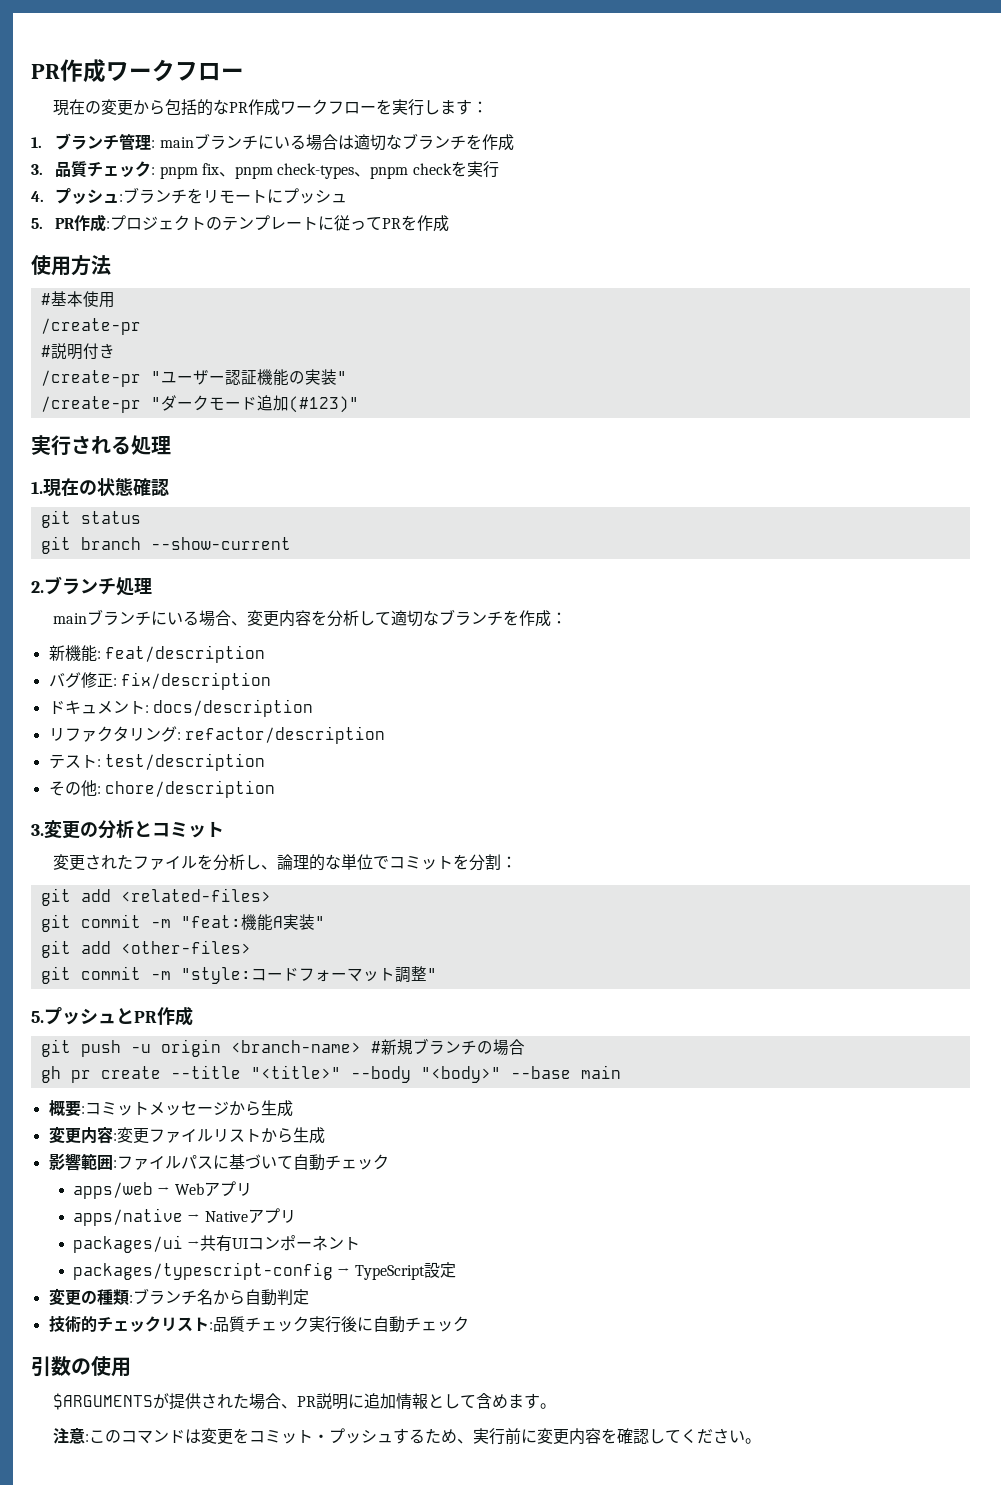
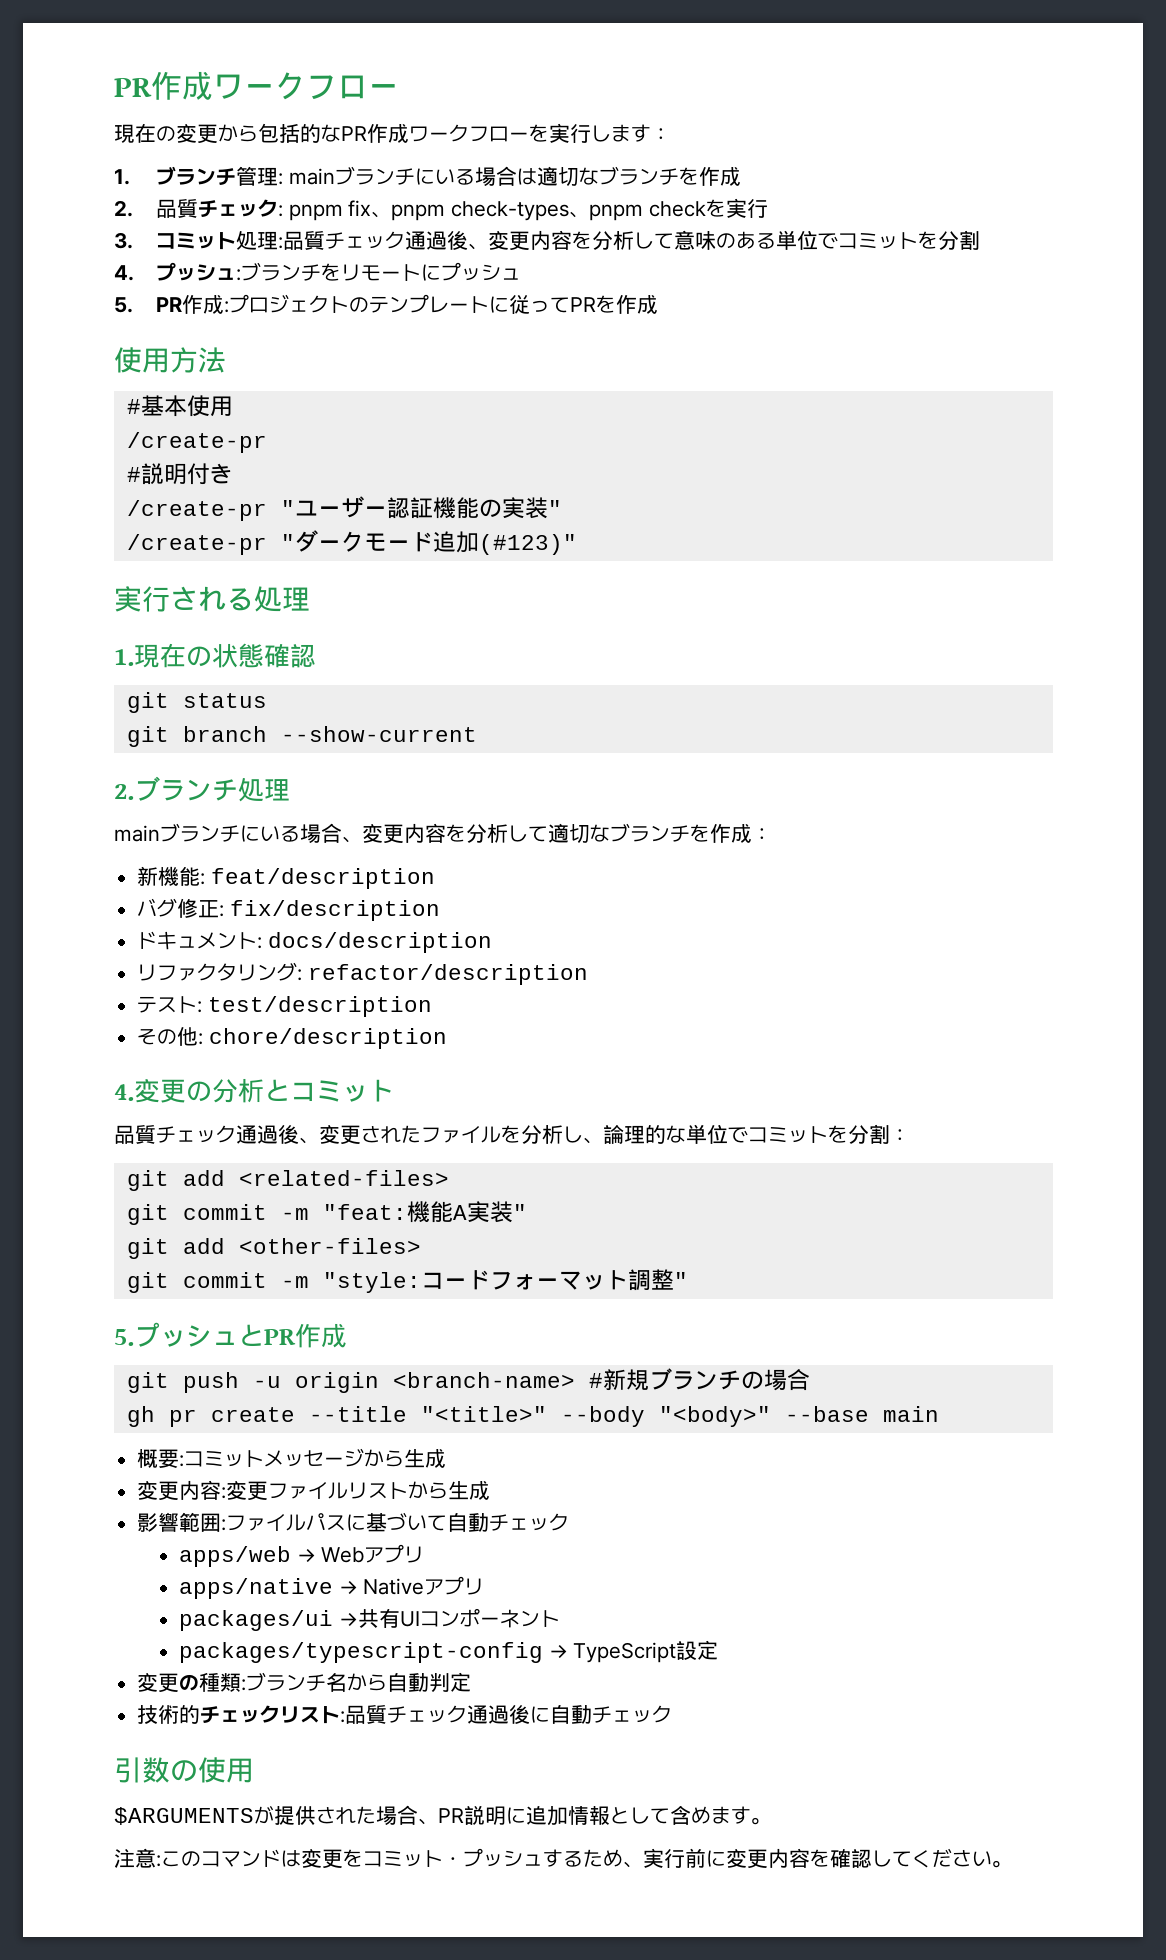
- 3.品質チェック: pnpm fix、pnpm check-types、pnpm checkを実行
+ 2.品質チェック: pnpm fix、pnpm check-types、pnpm checkを実行
+ 3.コミット処理:品質チェック通過後、変更内容を分析して意味のある単位でコミットを分割
- 3.変更の分析とコミット
+ 4.変更の分析とコミット
- 変更されたファイルを分析し、論理的な単位でコミットを分割：
+ 品質チェック通過後、変更されたファイルを分析し、論理的な単位でコミットを分割：
- 技術的チェックリスト:品質チェック実行後に自動チェック
+ 技術的チェックリスト:品質チェック通過後に自動チェック

